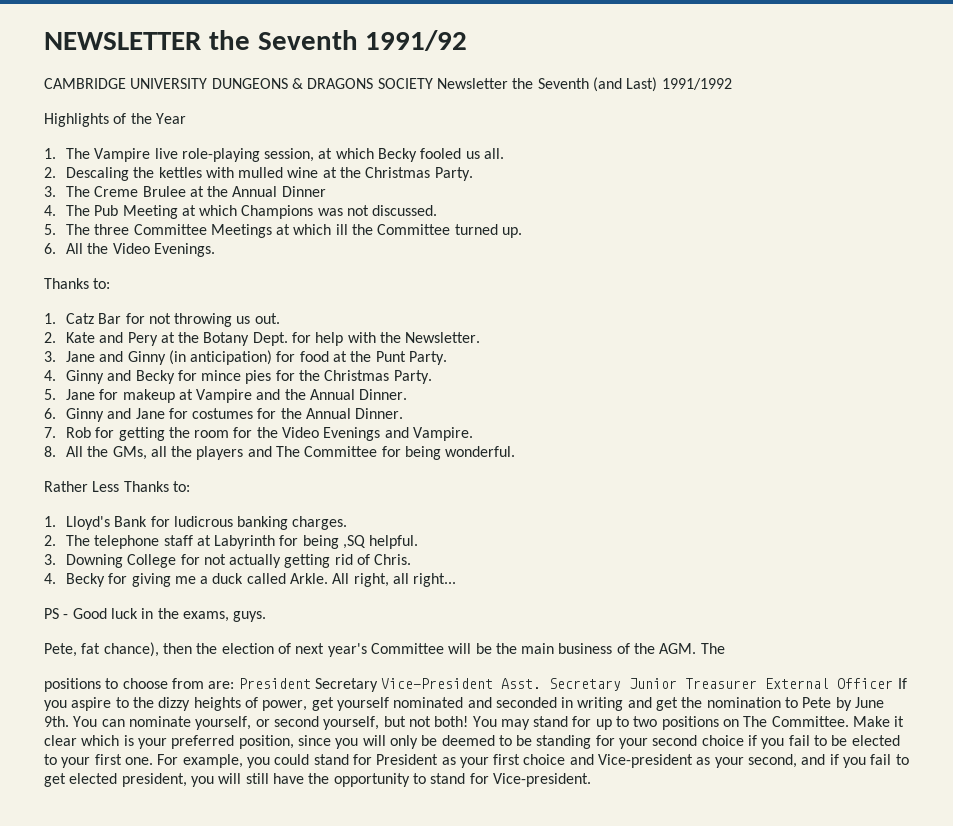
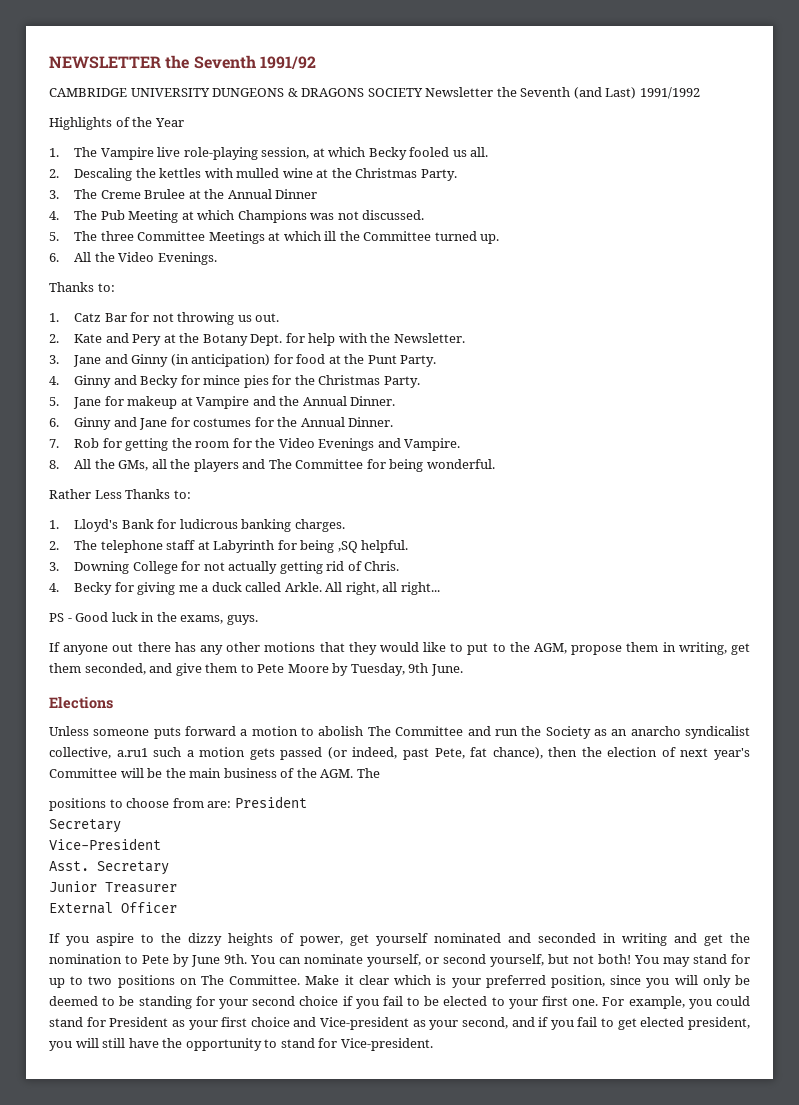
- Pete, fat chance), then the election of next year's Committee will be the main business of the AGM. The
+ If anyone out there has any other motions that they would like to put to the AGM, propose them in writing, get them seconded, and give them to Pete Moore by Tuesday, 9th June.
+ Elections
+ Unless someone puts forward a motion to abolish The Committee and run the Society as an anarcho syndicalist collective, a.ru1 such a motion gets passed (or indeed, past Pete, fat chance), then the election of next year's Committee will be the main business of the AGM. The
- positions to choose from are: President Secretary Vice-President Asst. Secretary Junior Treasurer External Officer If you aspire to the dizzy heights of power, get yourself nominated and seconded in writing and get the nomination to Pete by June 9th.
+ positions to choose from are: President
+ Secretary
+ Vice-President
+ Asst. Secretary
+ Junior Treasurer
+ External Officer
+ If you aspire to the dizzy heights of power, get yourself nominated and seconded in writing and get the nomination to Pete by June 9th.

